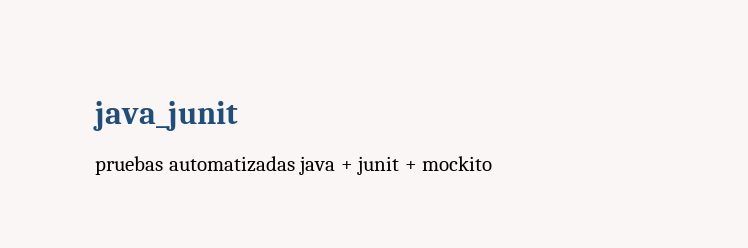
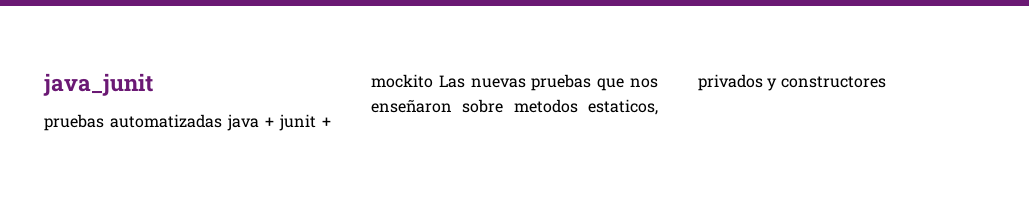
- pruebas automatizadas java + junit + mockito
+ pruebas automatizadas java + junit + mockito Las nuevas pruebas que nos enseñaron sobre metodos estaticos, privados y constructores

